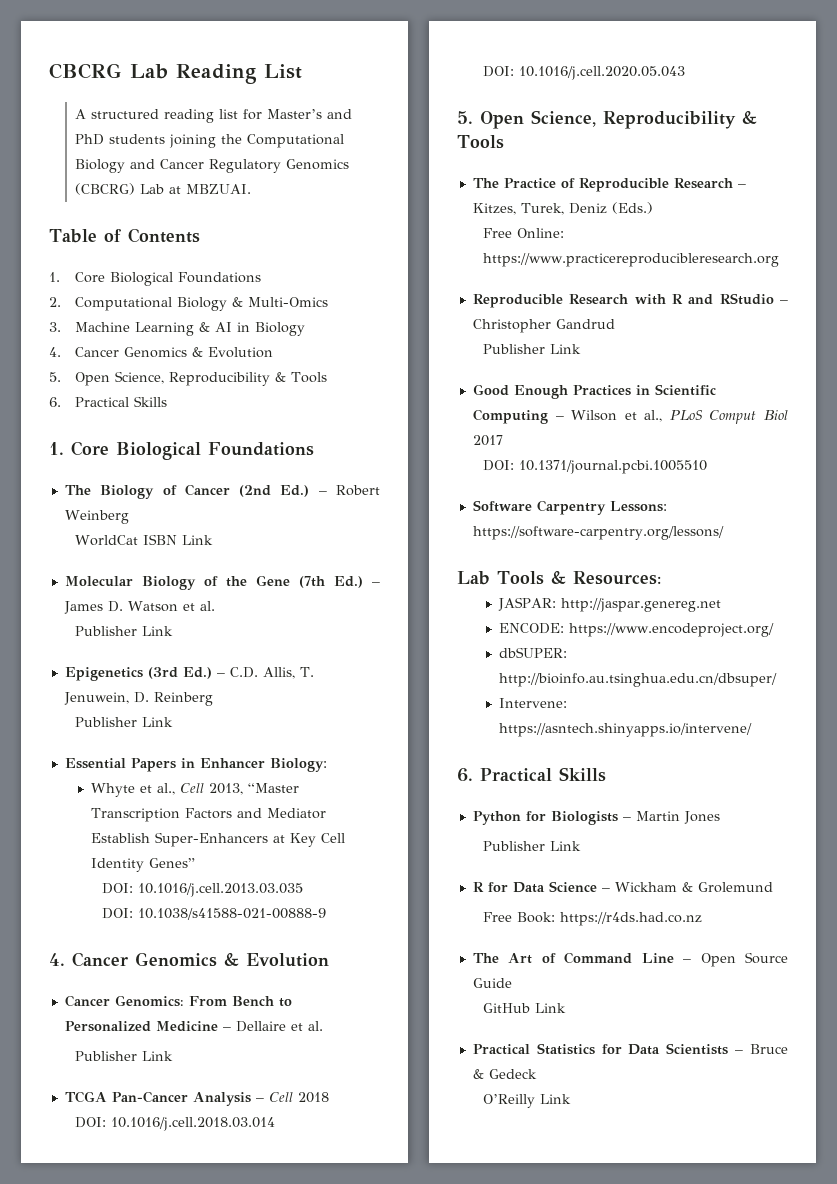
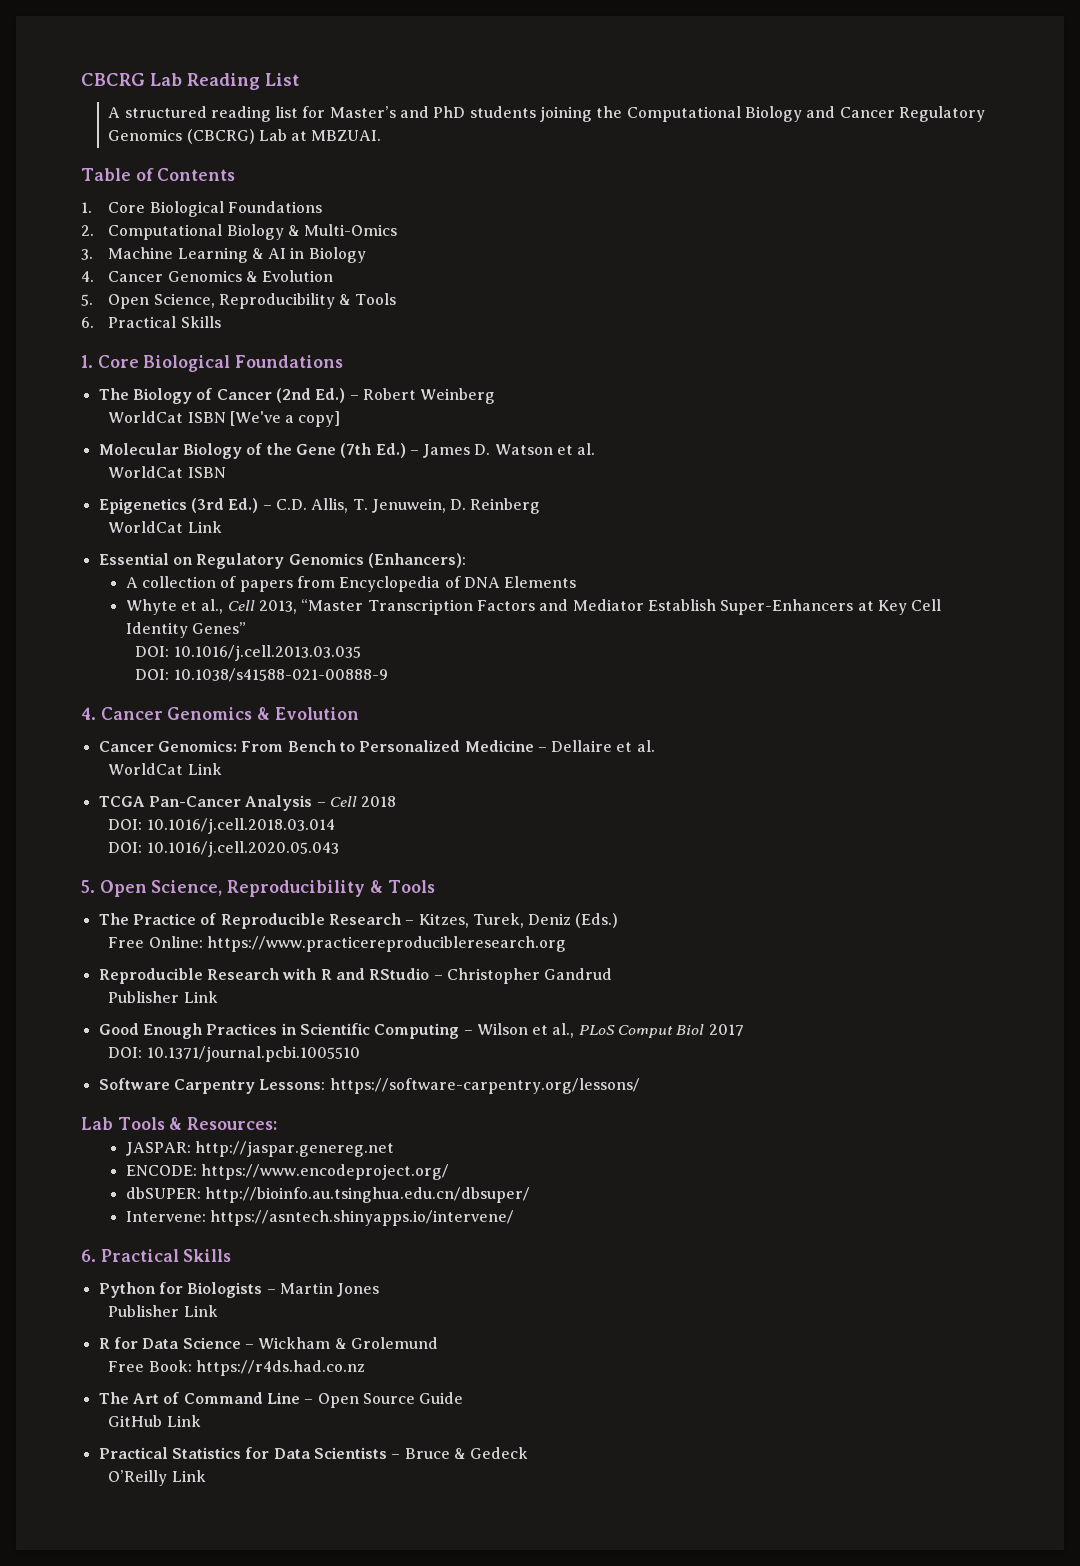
- WorldCat ISBN Link
+ WorldCat ISBN [We've a copy]
  Molecular Biology of the Gene (7th Ed.) – James D. Watson et al.
- Publisher Link
+ WorldCat ISBN
  Epigenetics (3rd Ed.) – C.D. Allis, T. Jenuwein, D. Reinberg
- Publisher Link
+ WorldCat Link
- Essential Papers in Enhancer Biology:
+ Essential on Regulatory Genomics (Enhancers):
+ A collection of papers from Encyclopedia of DNA Elements
  Cancer Genomics: From Bench to Personalized Medicine – Dellaire et al.
- Publisher Link
+ WorldCat Link

